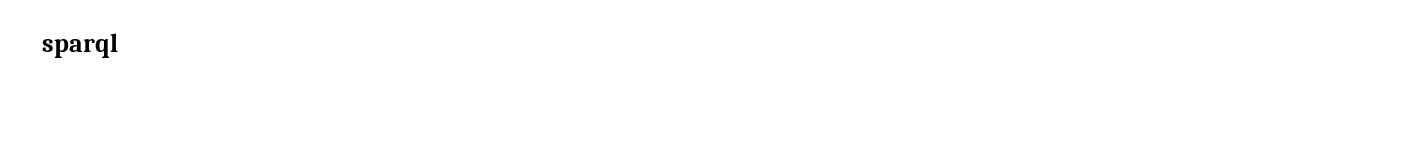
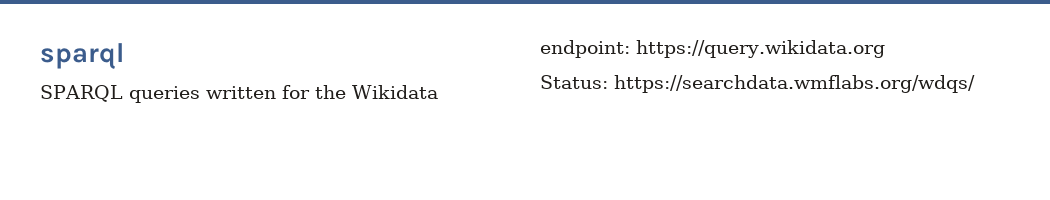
+ SPARQL queries written for the Wikidata endpoint: https://query.wikidata.org
+ Status: https://searchdata.wmflabs.org/wdqs/

